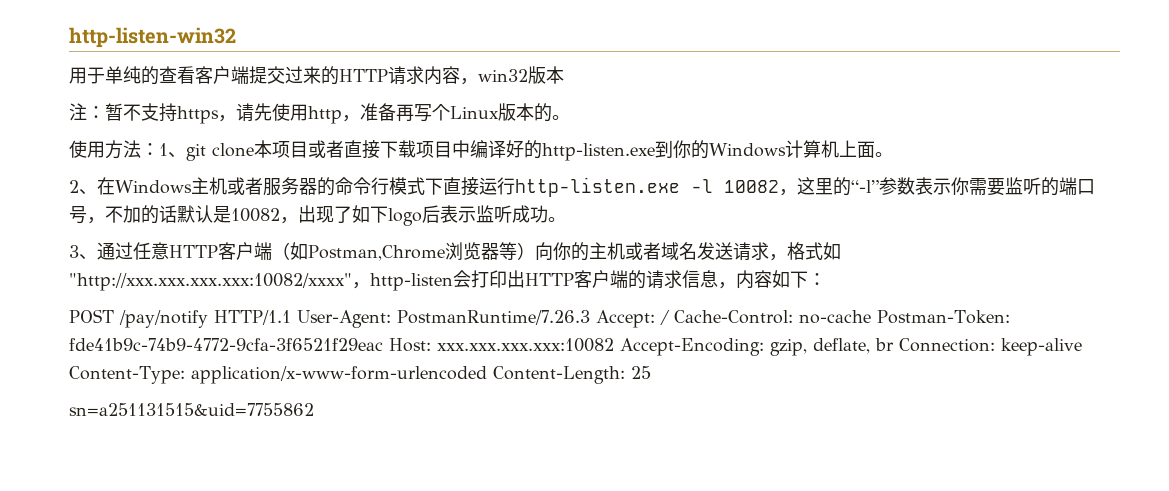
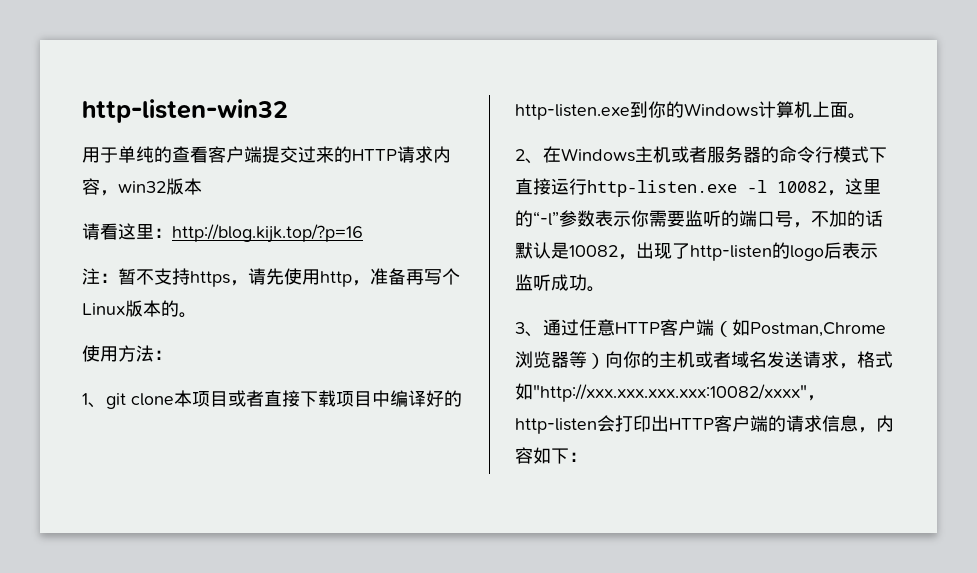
+ 请看这里：http://blog.kijk.top/?p=16
- 使用方法：1、git clone本项目或者直接下载项目中编译好的http-listen.exe到你的Windows计算机上面。
+ 使用方法：
+ 1、git clone本项目或者直接下载项目中编译好的http-listen.exe到你的Windows计算机上面。
- 2、在Windows主机或者服务器的命令行模式下直接运行http-listen.exe -l 10082，这里的“-l”参数表示你需要监听的端口号，不加的话默认是10082，出现了如下logo后表示监听成功。
+ 2、在Windows主机或者服务器的命令行模式下直接运行http-listen.exe -l 10082，这里的“-l”参数表示你需要监听的端口号，不加的话默认是10082，出现了http-listen的logo后表示监听成功。
- POST /pay/notify HTTP/1.1 User-Agent: PostmanRuntime/7.26.3 Accept: / Cache-Control: no-cache Postman-Token: fde41b9c-74b9-4772-9cfa-3f6521f29eac Host: xxx.xxx.xxx.xxx:10082 Accept-Encoding: gzip, deflate, br Connection: keep-alive Content-Type: application/x-www-form-urlencoded Content-Length: 25
- sn=a251131515&uid=7755862

